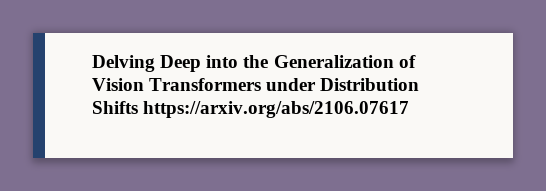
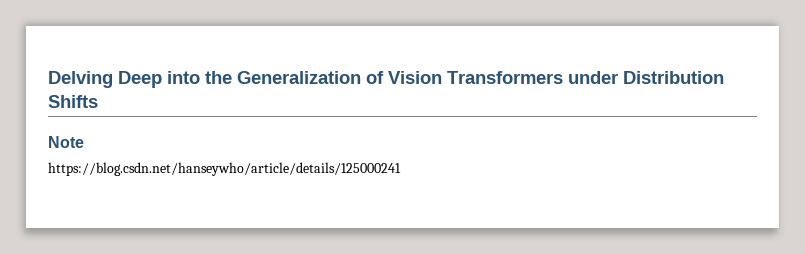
- Delving Deep into the Generalization of Vision Transformers under Distribution Shifts https://arxiv.org/abs/2106.07617
+ Delving Deep into the Generalization of Vision Transformers under Distribution Shifts
+ Note
+ https://blog.csdn.net/hanseywho/article/details/125000241

